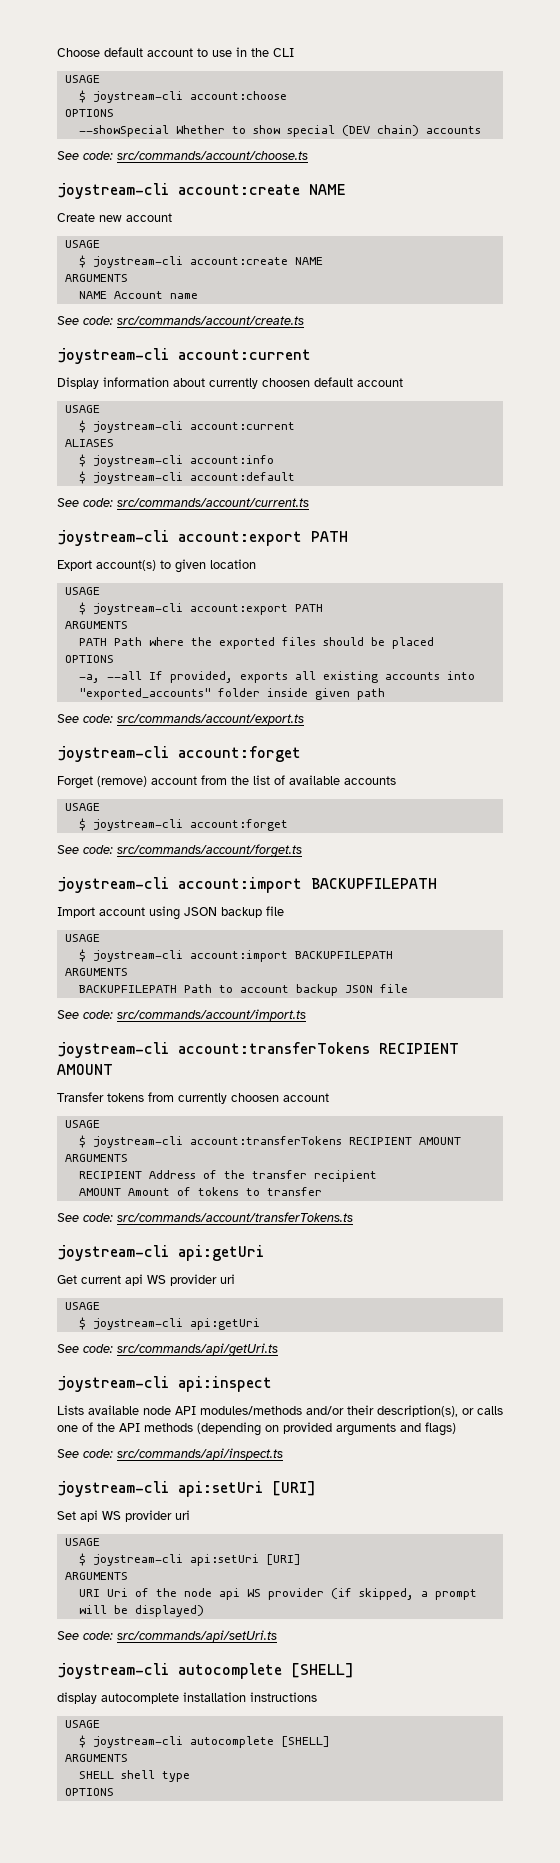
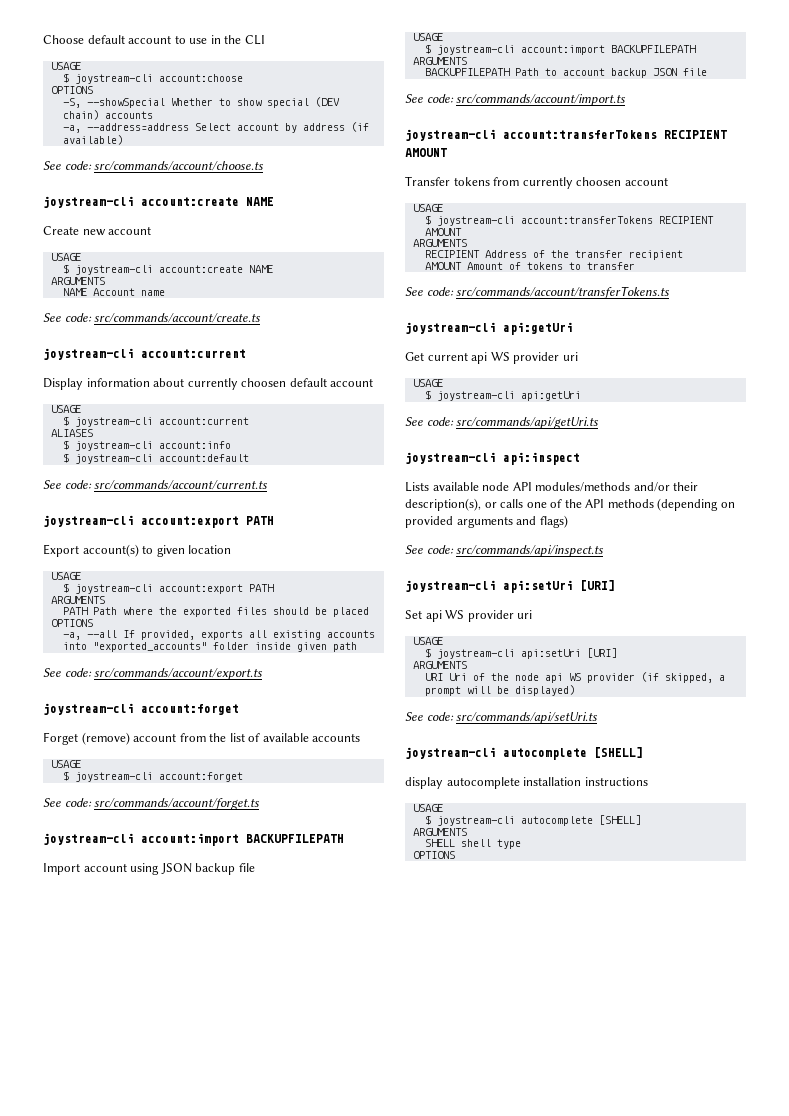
- --showSpecial Whether to show special (DEV chain) accounts
+ -S, --showSpecial Whether to show special (DEV chain) accounts
+ -a, --address=address Select account by address (if available)

